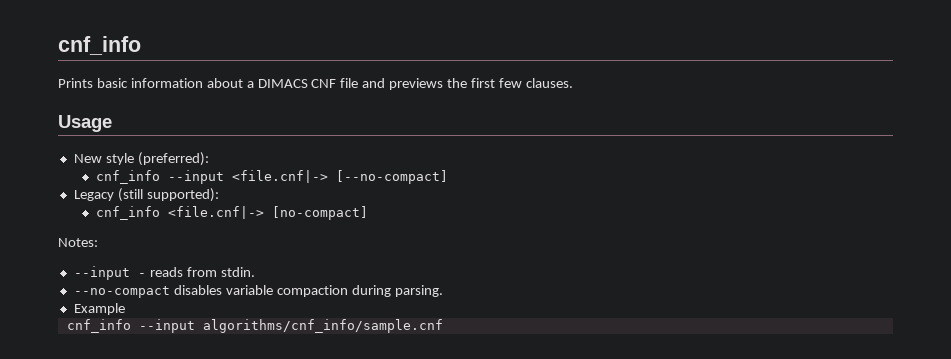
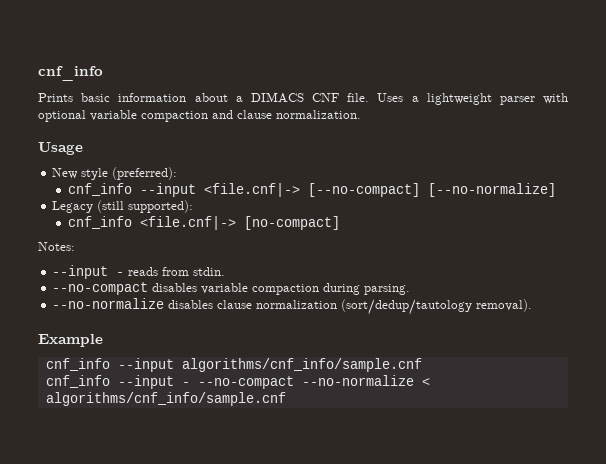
- Prints basic information about a DIMACS CNF file and previews the first few clauses.
+ Prints basic information about a DIMACS CNF file. Uses a lightweight parser with optional variable compaction and clause normalization.
- cnf_info --input <file.cnf|-> [--no-compact]
+ cnf_info --input <file.cnf|-> [--no-compact] [--no-normalize]
+ --no-normalize disables clause normalization (sort/dedup/tautology removal).
  Example
  cnf_info --input algorithms/cnf_info/sample.cnf
+ cnf_info --input - --no-compact --no-normalize < algorithms/cnf_info/sample.cnf

